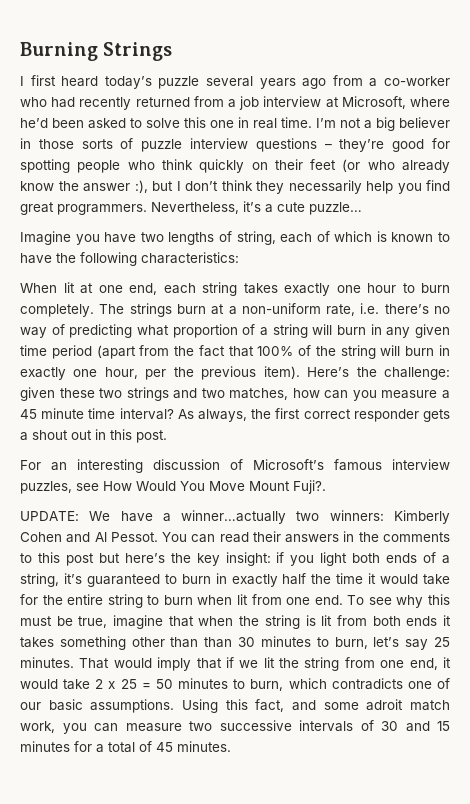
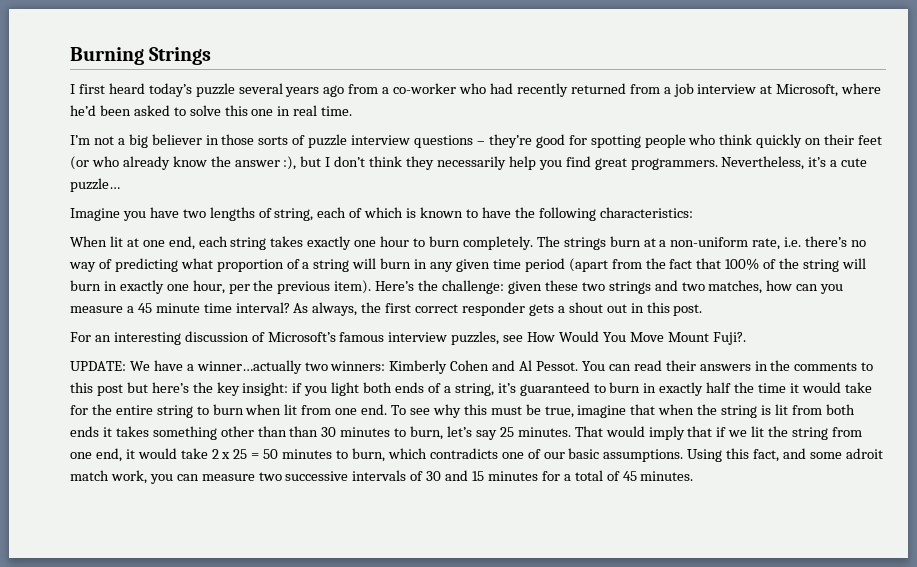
- I first heard today’s puzzle several years ago from a co-worker who had recently returned from a job interview at Microsoft, where he’d been asked to solve this one in real time. I’m not a big believer in those sorts of puzzle interview questions – they’re good for spotting people who think quickly on their feet (or who already know the answer :), but I don’t think they necessarily help you find great programmers.
+ I first heard today’s puzzle several years ago from a co-worker who had recently returned from a job interview at Microsoft, where he’d been asked to solve this one in real time.
+ I’m not a big believer in those sorts of puzzle interview questions – they’re good for spotting people who think quickly on their feet (or who already know the answer :), but I don’t think they necessarily help you find great programmers.

